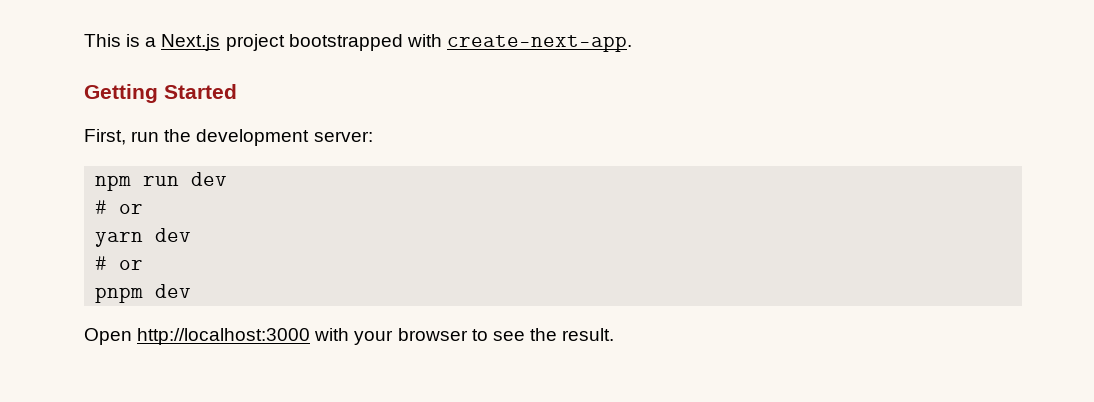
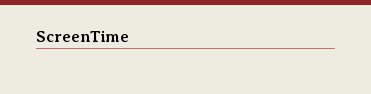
- This is a Next.js project bootstrapped with create-next-app.
- Getting Started
- First, run the development server:
- npm run dev
- # or
- yarn dev
- # or
- pnpm dev
- Open http://localhost:3000 with your browser to see the result.
+ ScreenTime

